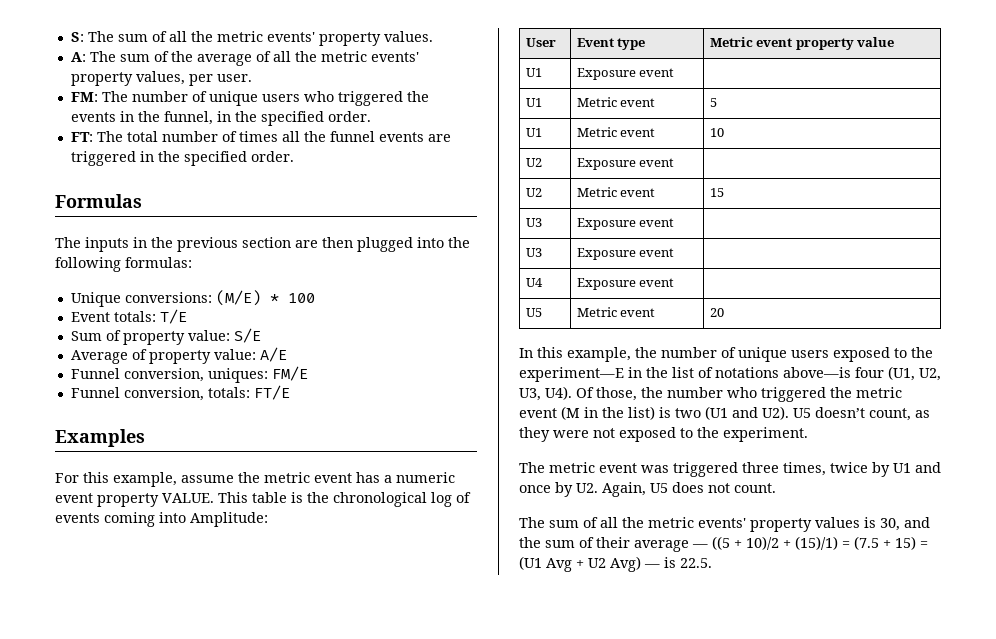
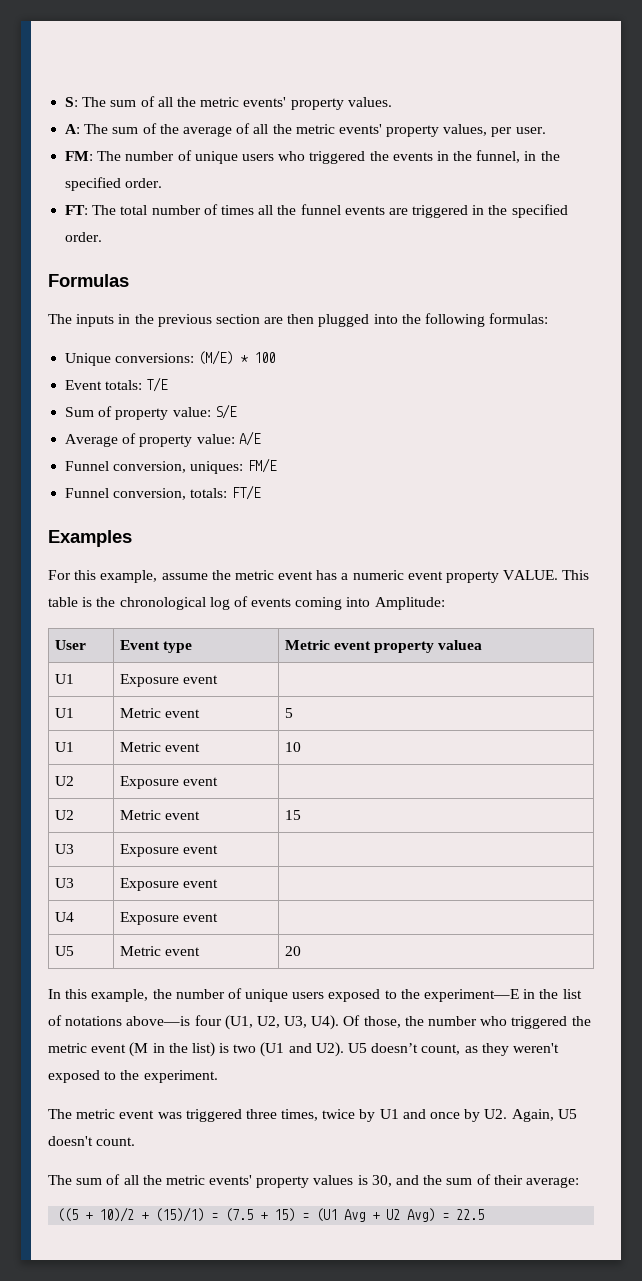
- User | Event type | Metric event property value
+ User | Event type | Metric event property valuea
- In this example, the number of unique users exposed to the experiment—E in the list of notations above—is four (U1, U2, U3, U4). Of those, the number who triggered the metric event (M in the list) is two (U1 and U2). U5 doesn’t count, as they were not exposed to the experiment.
+ In this example, the number of unique users exposed to the experiment—E in the list of notations above—is four (U1, U2, U3, U4). Of those, the number who triggered the metric event (M in the list) is two (U1 and U2). U5 doesn’t count, as they weren't exposed to the experiment.
- The metric event was triggered three times, twice by U1 and once by U2. Again, U5 does not count.
+ The metric event was triggered three times, twice by U1 and once by U2. Again, U5 doesn't count.
- The sum of all the metric events' property values is 30, and the sum of their average — ((5 + 10)/2 + (15)/1) = (7.5 + 15) = (U1 Avg + U2 Avg) — is 22.5.
+ The sum of all the metric events' property values is 30, and the sum of their average:
+ ((5 + 10)/2 + (15)/1) = (7.5 + 15) = (U1 Avg + U2 Avg) = 22.5

